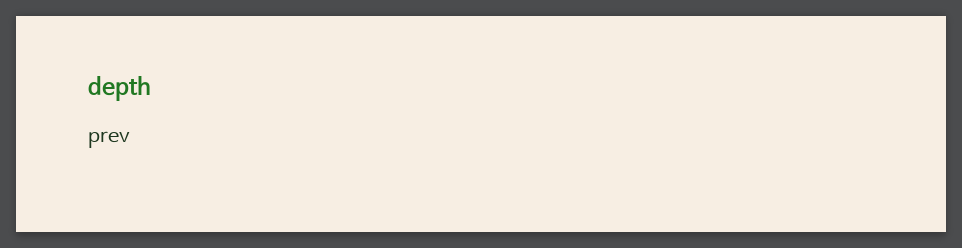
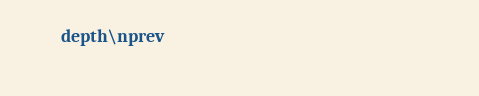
- depth
- prev
+ depth\nprev

